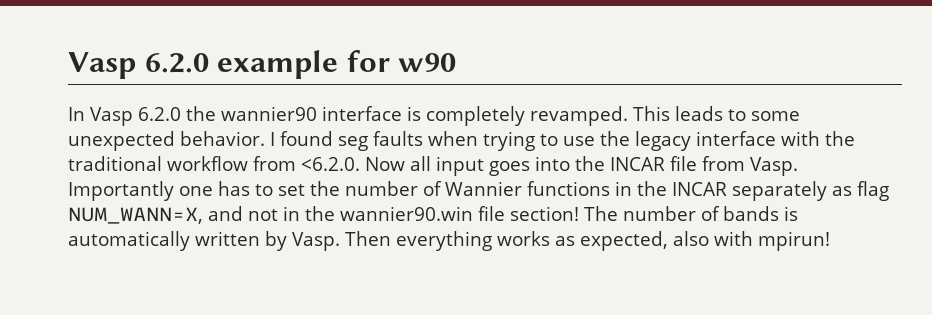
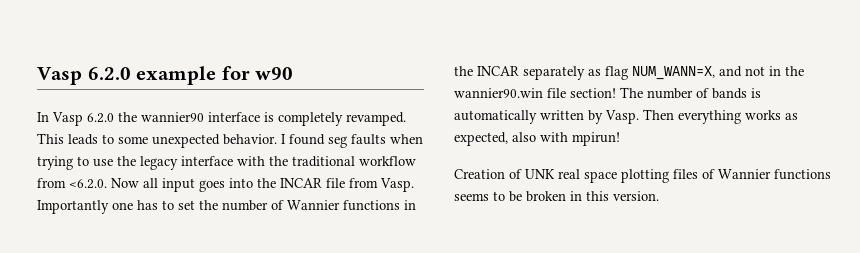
+ Creation of UNK real space plotting files of Wannier functions seems to be broken in this version.

